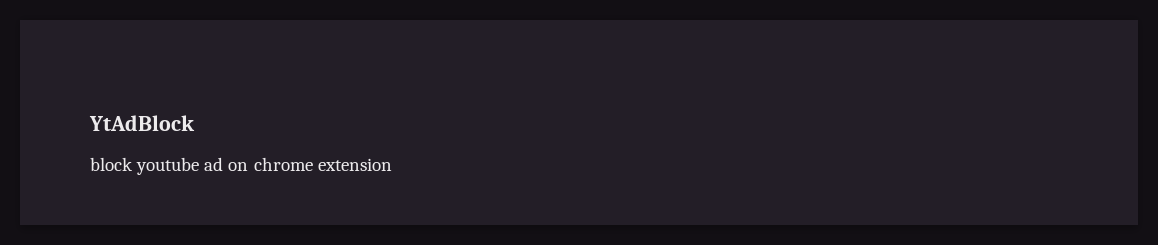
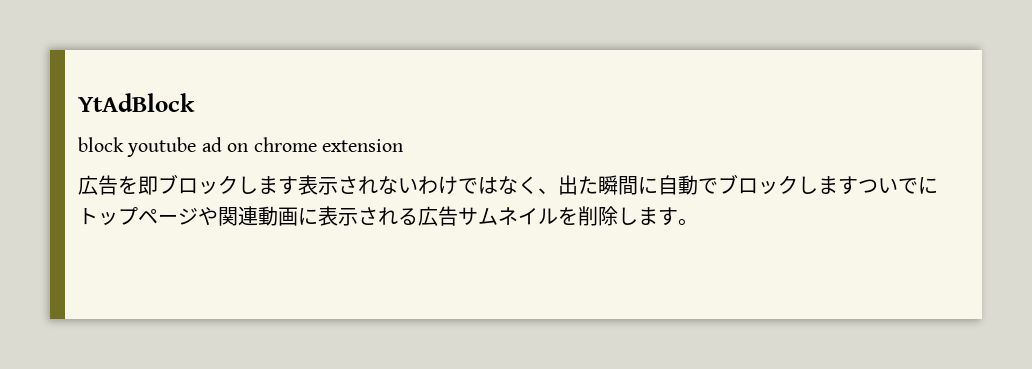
+ 広告を即ブロックします表示されないわけではなく、出た瞬間に自動でブロックしますついでにトップページや関連動画に表示される広告サムネイルを削除します。

